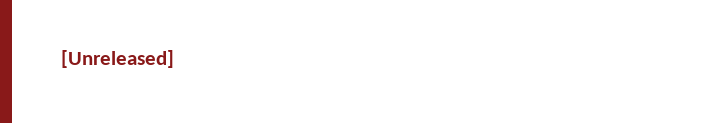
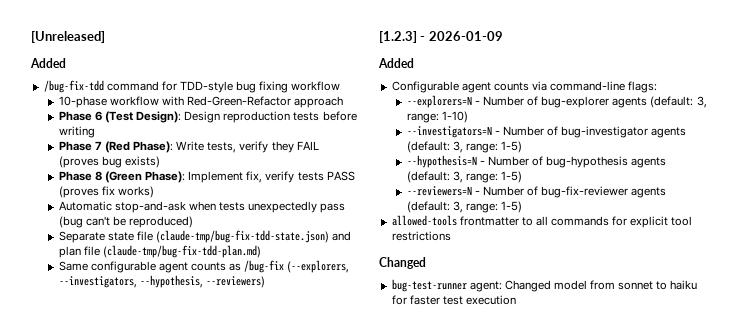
  [Unreleased]
+ Added
+ /bug-fix-tdd command for TDD-style bug fixing workflow
+ 10-phase workflow with Red-Green-Refactor approach
+ Phase 6 (Test Design): Design reproduction tests before writing
+ Phase 7 (Red Phase): Write tests, verify they FAIL (proves bug exists)
+ Phase 8 (Green Phase): Implement fix, verify tests PASS (proves fix works)
+ Automatic stop-and-ask when tests unexpectedly pass (bug can't be reproduced)
+ Separate state file (claude-tmp/bug-fix-tdd-state.json) and plan file (claude-tmp/bug-fix-tdd-plan.md)
+ Same configurable agent counts as /bug-fix (--explorers, --investigators, --hypothesis, --reviewers)
+ [1.2.3] - 2026-01-09
+ Added
+ Configurable agent counts via command-line flags:
+ --explorers=N - Number of bug-explorer agents (default: 3, range: 1-10)
+ --investigators=N - Number of bug-investigator agents (default: 3, range: 1-5)
+ --hypothesis=N - Number of bug-hypothesis agents (default: 3, range: 1-5)
+ --reviewers=N - Number of bug-fix-reviewer agents (default: 3, range: 1-5)
+ allowed-tools frontmatter to all commands for explicit tool restrictions
+ Changed
+ bug-test-runner agent: Changed model from sonnet to haiku for faster test execution

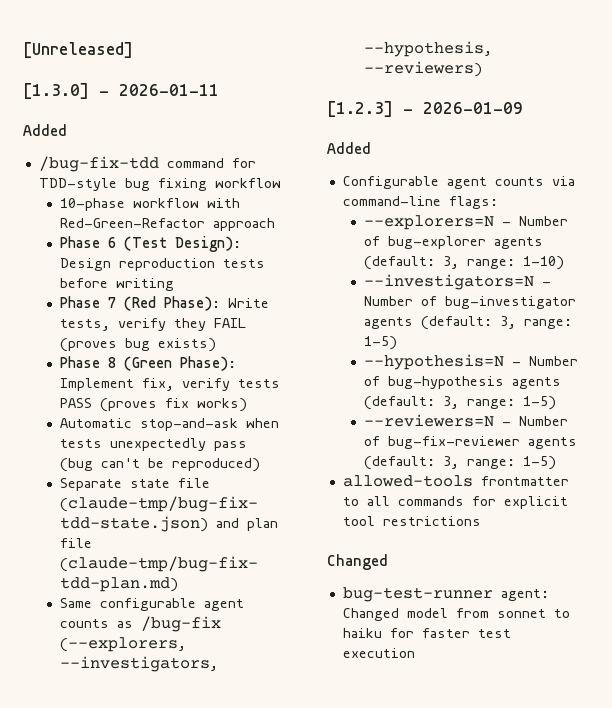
+ [1.3.0] - 2026-01-11

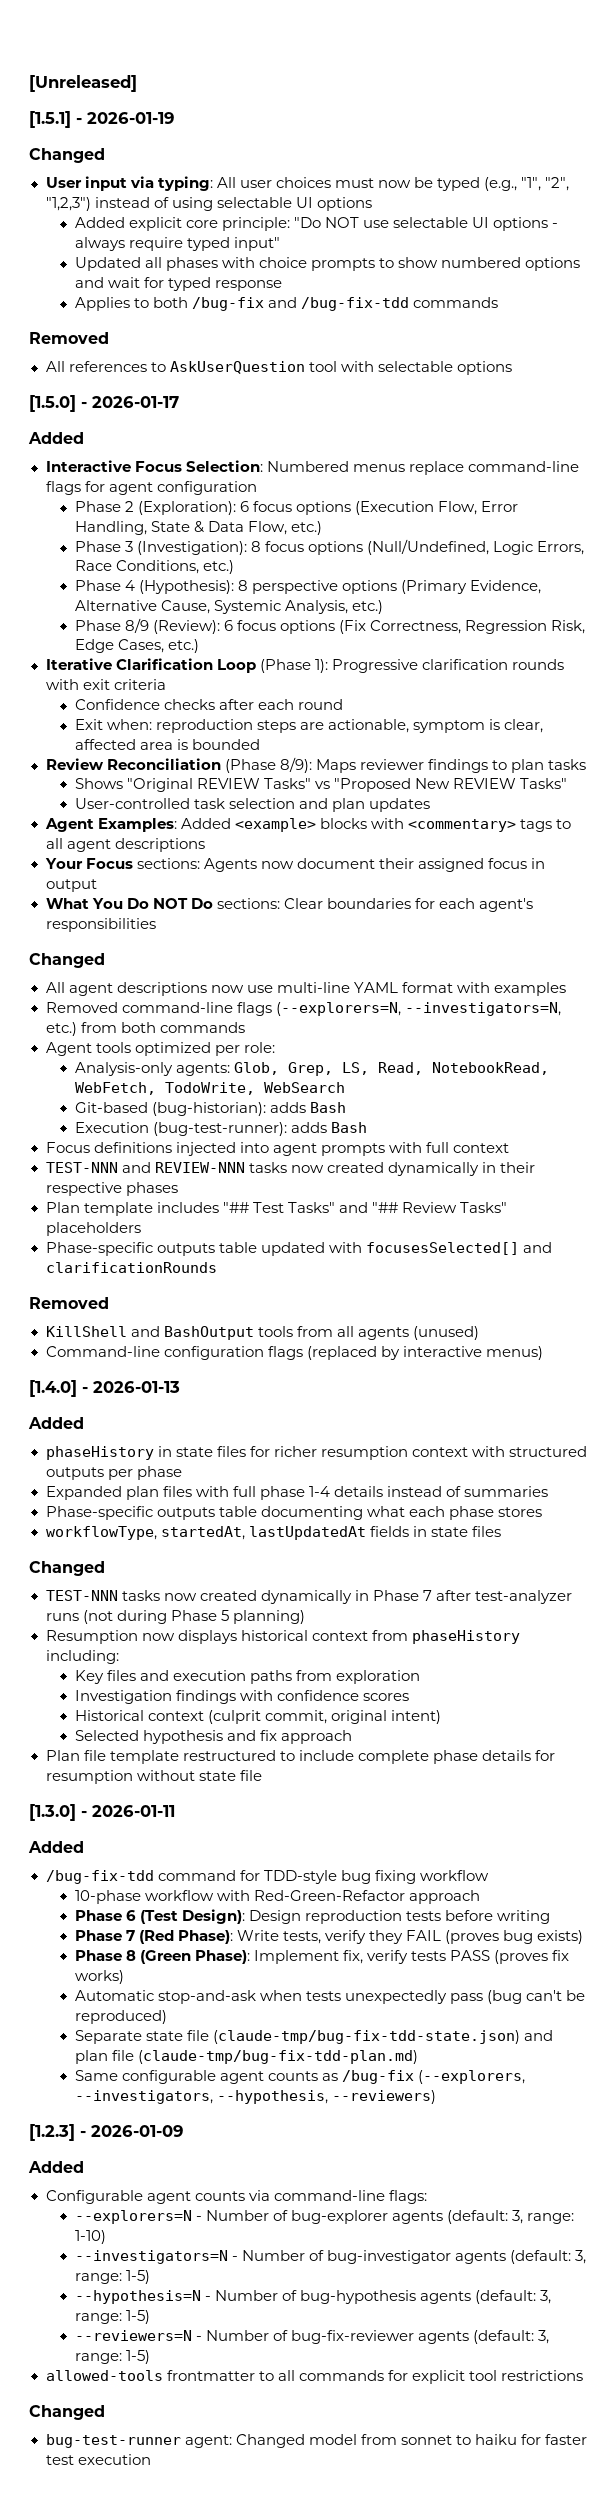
+ [1.5.1] - 2026-01-19
+ Changed
+ User input via typing: All user choices must now be typed (e.g., "1", "2", "1,2,3") instead of using selectable UI options
+ Added explicit core principle: "Do NOT use selectable UI options - always require typed input"
+ Updated all phases with choice prompts to show numbered options and wait for typed response
+ Applies to both /bug-fix and /bug-fix-tdd commands
+ Removed
+ All references to AskUserQuestion tool with selectable options
+ [1.5.0] - 2026-01-17
+ Added
+ Interactive Focus Selection: Numbered menus replace command-line flags for agent configuration
+ Phase 2 (Exploration): 6 focus options (Execution Flow, Error Handling, State & Data Flow, etc.)
+ Phase 3 (Investigation): 8 focus options (Null/Undefined, Logic Errors, Race Conditions, etc.)
+ Phase 4 (Hypothesis): 8 perspective options (Primary Evidence, Alternative Cause, Systemic Analysis, etc.)
+ Phase 8/9 (Review): 6 focus options (Fix Correctness, Regression Risk, Edge Cases, etc.)
+ Iterative Clarification Loop (Phase 1): Progressive clarification rounds with exit criteria
+ Confidence checks after each round
+ Exit when: reproduction steps are actionable, symptom is clear, affected area is bounded
+ Review Reconciliation (Phase 8/9): Maps reviewer findings to plan tasks
+ Shows "Original REVIEW Tasks" vs "Proposed New REVIEW Tasks"
+ User-controlled task selection and plan updates
+ Agent Examples: Added <example> blocks with <commentary> tags to all agent descriptions
+ Your Focus sections: Agents now document their assigned focus in output
+ What You Do NOT Do sections: Clear boundaries for each agent's responsibilities
+ Changed
+ All agent descriptions now use multi-line YAML format with examples
+ Removed command-line flags (--explorers=N, --investigators=N, etc.) from both commands
+ Agent tools optimized per role:
+ Analysis-only agents: Glob, Grep, LS, Read, NotebookRead, WebFetch, TodoWrite, WebSearch
+ Git-based (bug-historian): adds Bash
+ Execution (bug-test-runner): adds Bash
+ Focus definitions injected into agent prompts with full context
+ TEST-NNN and REVIEW-NNN tasks now created dynamically in their respective phases
+ Plan template includes "## Test Tasks" and "## Review Tasks" placeholders
+ Phase-specific outputs table updated with focusesSelected[] and clarificationRounds
+ Removed
+ KillShell and BashOutput tools from all agents (unused)
+ Command-line configuration flags (replaced by interactive menus)
+ [1.4.0] - 2026-01-13
+ Added
+ phaseHistory in state files for richer resumption context with structured outputs per phase
+ Expanded plan files with full phase 1-4 details instead of summaries
+ Phase-specific outputs table documenting what each phase stores
+ workflowType, startedAt, lastUpdatedAt fields in state files
+ Changed
+ TEST-NNN tasks now created dynamically in Phase 7 after test-analyzer runs (not during Phase 5 planning)
+ Resumption now displays historical context from phaseHistory including:
+ Key files and execution paths from exploration
+ Investigation findings with confidence scores
+ Historical context (culprit commit, original intent)
+ Selected hypothesis and fix approach
+ Plan file template restructured to include complete phase details for resumption without state file

